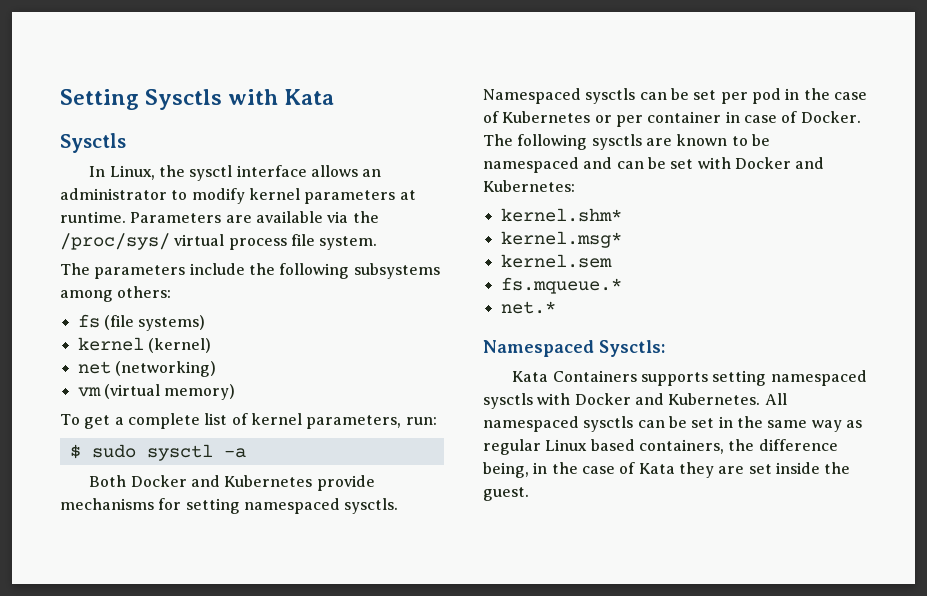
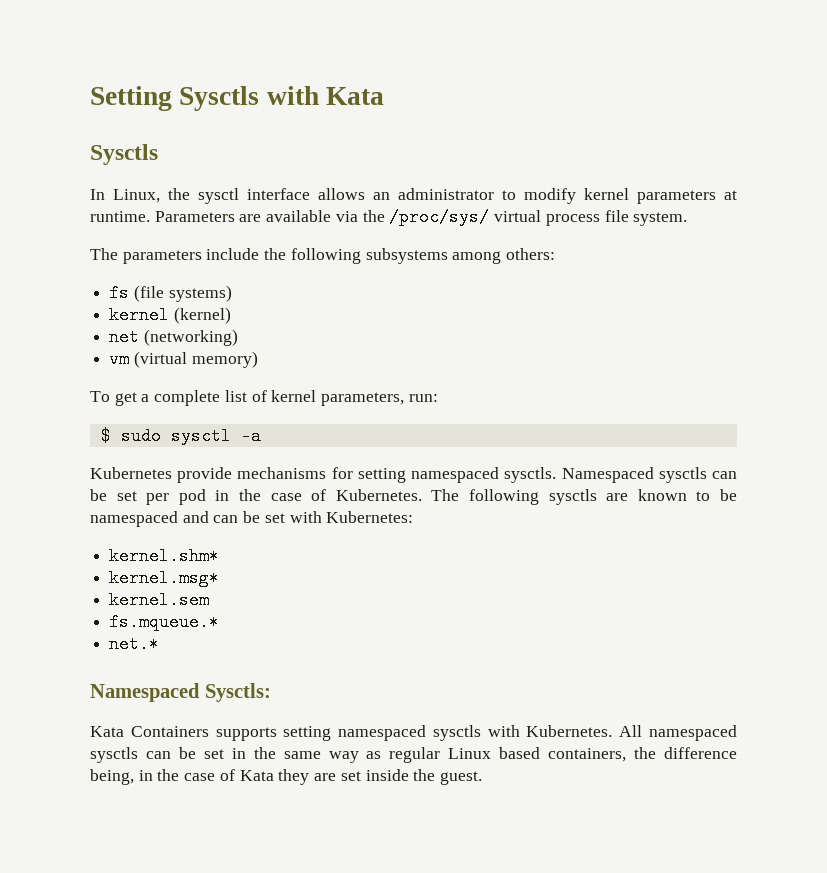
- Both Docker and Kubernetes provide mechanisms for setting namespaced sysctls.
+ Kubernetes provide mechanisms for setting namespaced sysctls.
- Namespaced sysctls can be set per pod in the case of Kubernetes or per container in case of Docker.
+ Namespaced sysctls can be set per pod in the case of Kubernetes.
- The following sysctls are known to be namespaced and can be set with Docker and Kubernetes:
+ The following sysctls are known to be namespaced and can be set with Kubernetes:
- Kata Containers supports setting namespaced sysctls with Docker and Kubernetes.
+ Kata Containers supports setting namespaced sysctls with Kubernetes.

